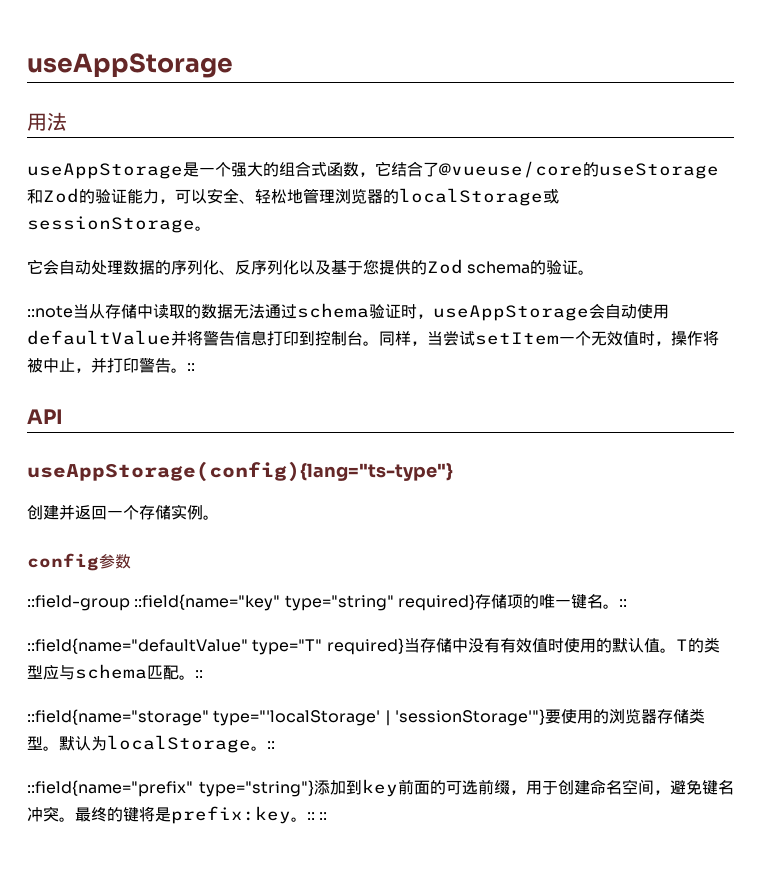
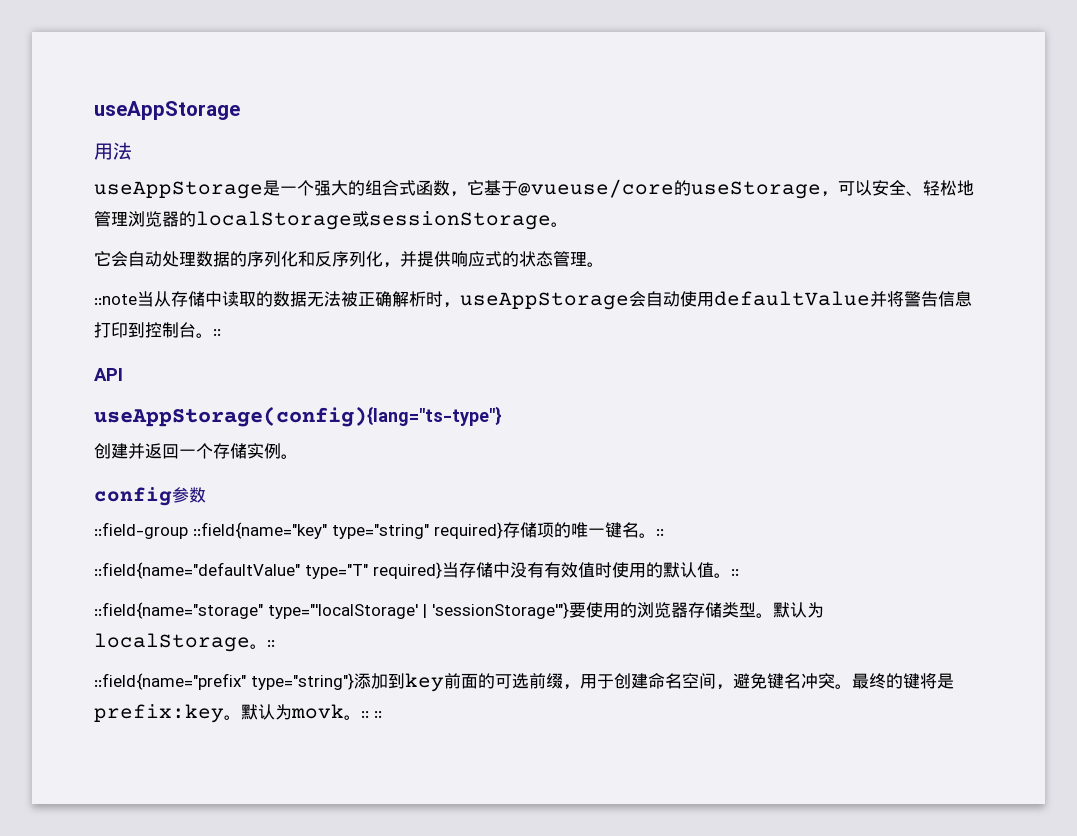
- useAppStorage是一个强大的组合式函数，它结合了@vueuse/core的useStorage和Zod的验证能力，可以安全、轻松地管理浏览器的localStorage或sessionStorage。
+ useAppStorage是一个强大的组合式函数，它基于@vueuse/core的useStorage，可以安全、轻松地管理浏览器的localStorage或sessionStorage。
- 它会自动处理数据的序列化、反序列化以及基于您提供的Zod schema的验证。
+ 它会自动处理数据的序列化和反序列化，并提供响应式的状态管理。
- ::note当从存储中读取的数据无法通过schema验证时，useAppStorage会自动使用defaultValue并将警告信息打印到控制台。同样，当尝试setItem一个无效值时，操作将被中止，并打印警告。::
+ ::note当从存储中读取的数据无法被正确解析时，useAppStorage会自动使用defaultValue并将警告信息打印到控制台。::
- ::field{name="defaultValue" type="T" required}当存储中没有有效值时使用的默认值。T的类型应与schema匹配。::
+ ::field{name="defaultValue" type="T" required}当存储中没有有效值时使用的默认值。::
- 最终的键将是prefix:key。:: ::
+ 最终的键将是prefix:key。默认为movk。:: ::

